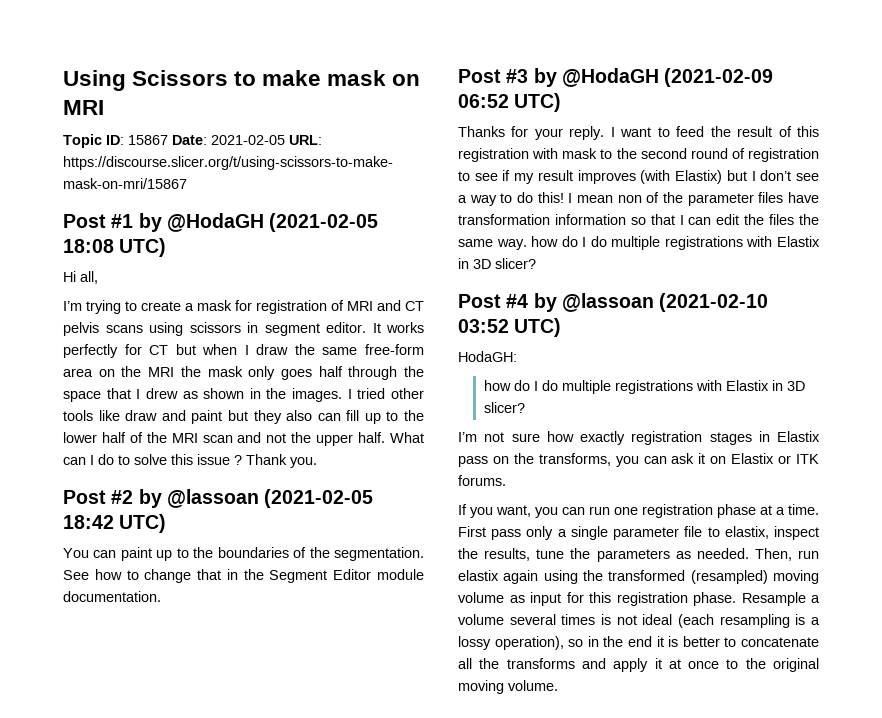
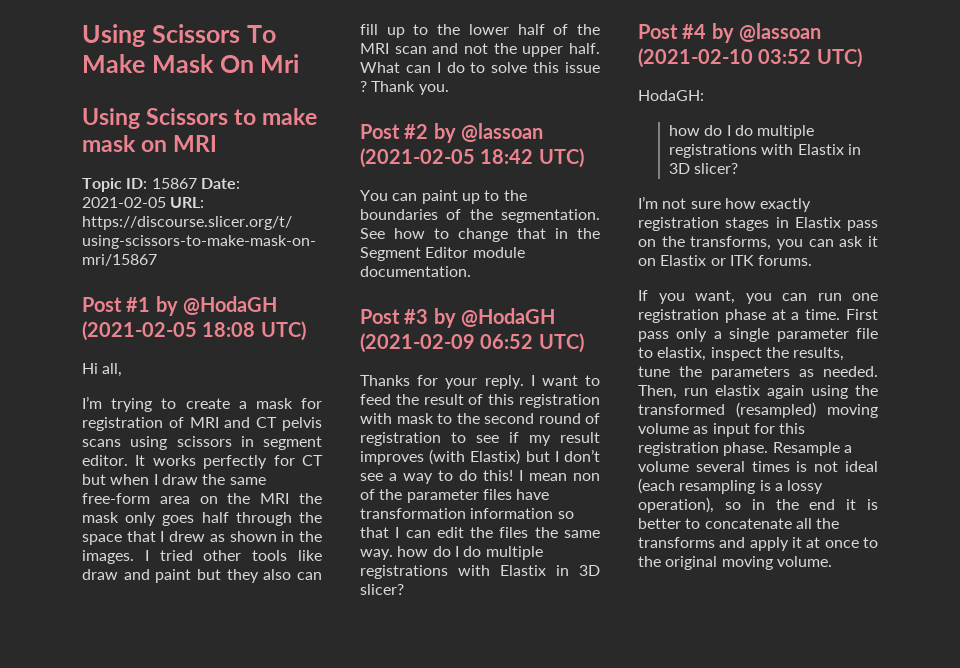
+ Using Scissors To Make Mask On Mri

